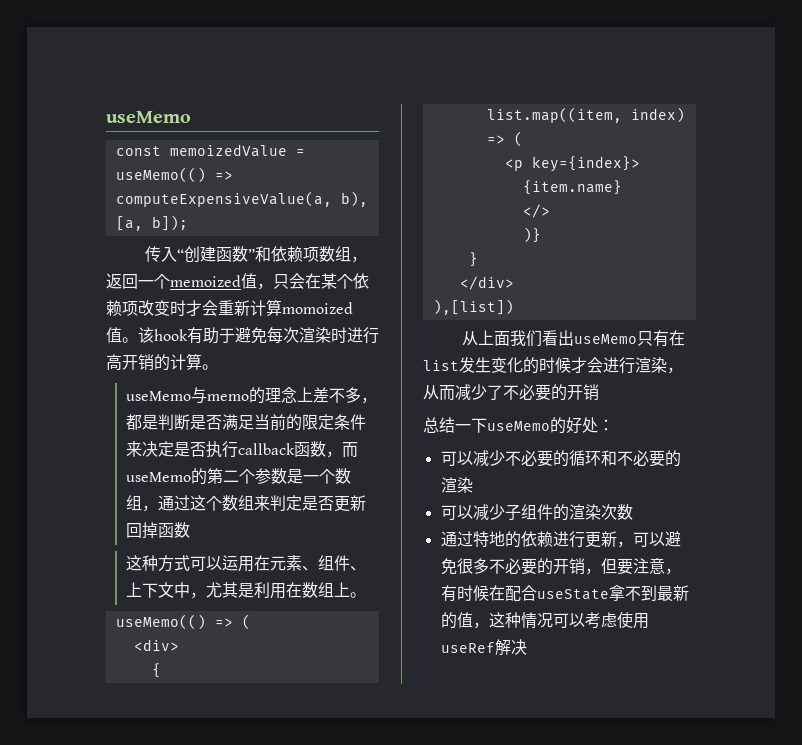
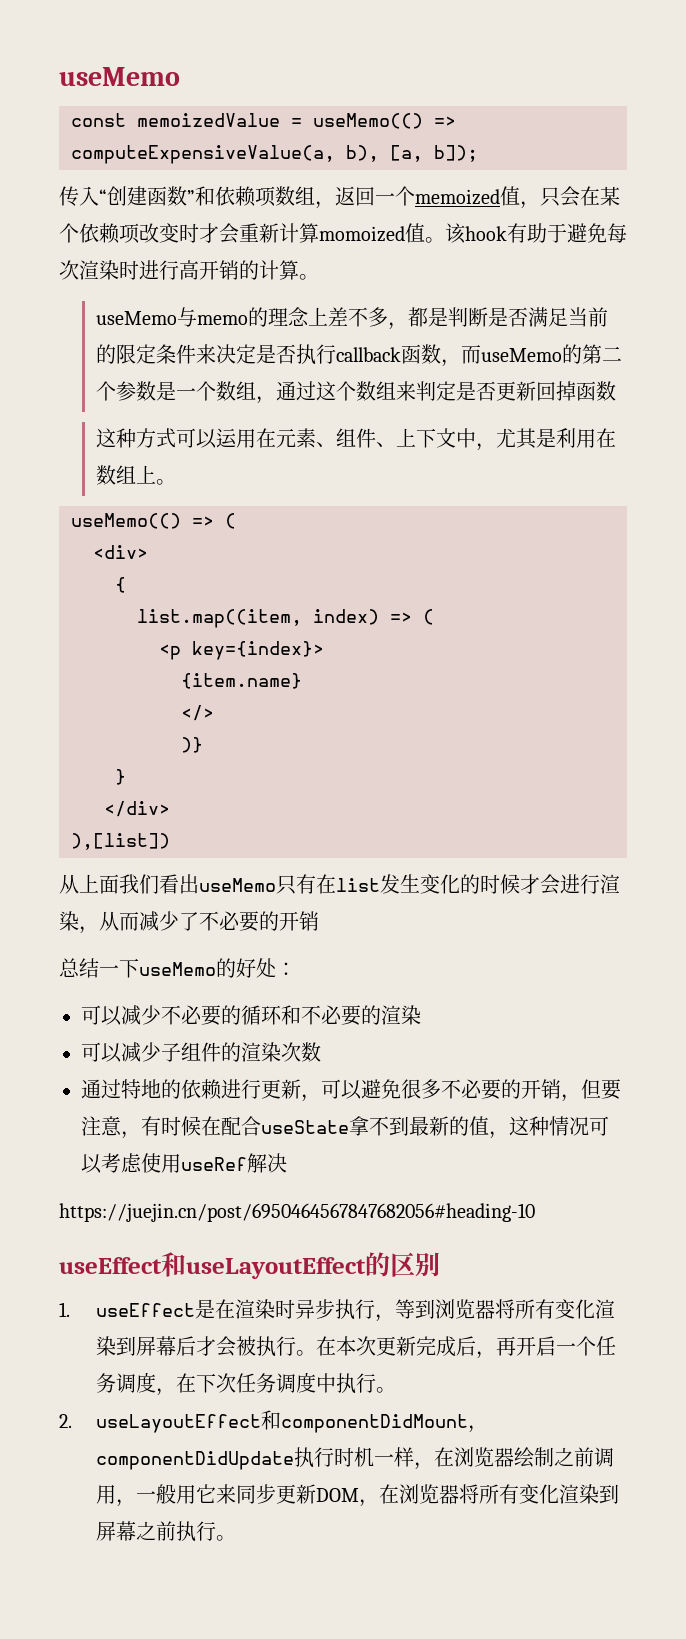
+ https://juejin.cn/post/6950464567847682056#heading-10
+ useEffect和useLayoutEffect的区别
+ 1. useEffect是在渲染时异步执行，等到浏览器将所有变化渲染到屏幕后才会被执行。在本次更新完成后，再开启一个任务调度，在下次任务调度中执行。
+ 2. useLayoutEffect和componentDidMount，componentDidUpdate执行时机一样，在浏览器绘制之前调用，一般用它来同步更新DOM，在浏览器将所有变化渲染到屏幕之前执行。

